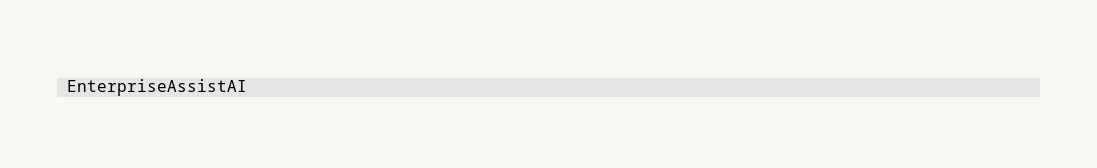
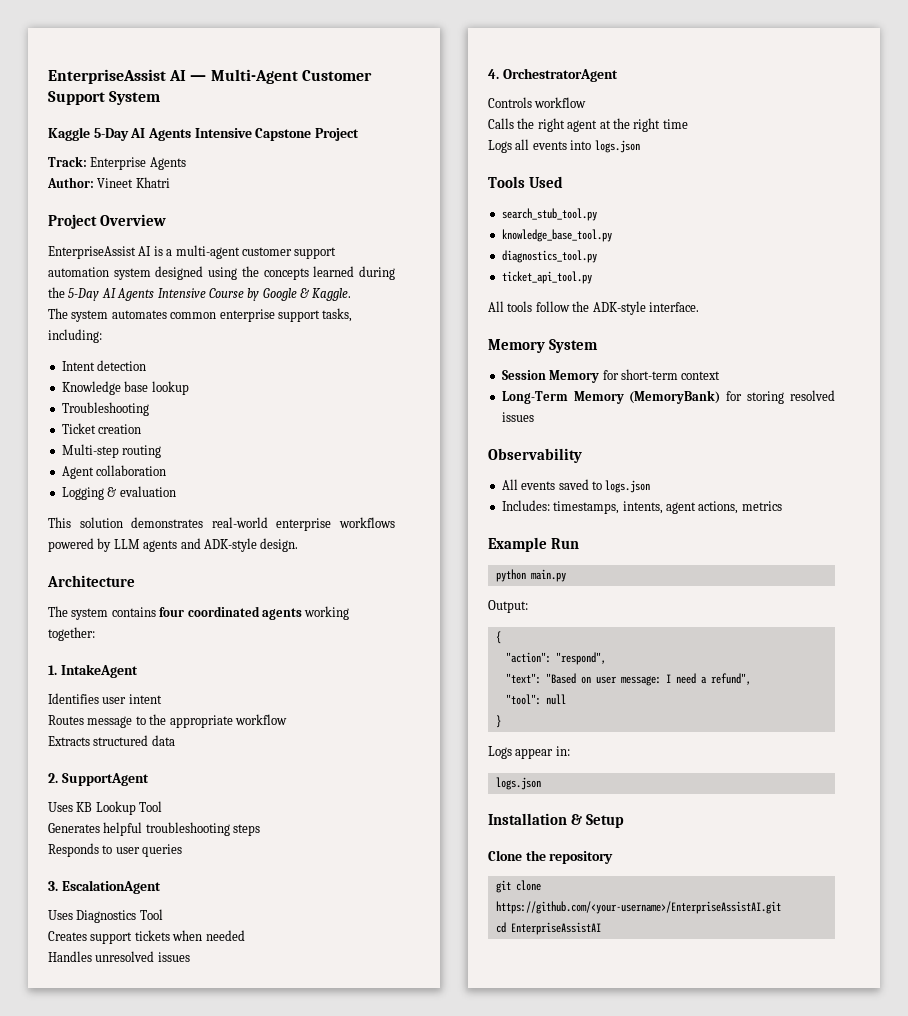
- EnterpriseAssistAI
+ EnterpriseAssist AI — Multi-Agent Customer Support System
+ Kaggle 5-Day AI Agents Intensive Capstone Project
+ Track: Enterprise Agents
+ Author: Vineet Khatri
+ Project Overview
+ EnterpriseAssist AI is a multi-agent customer support automation system designed using the concepts learned during the 5-Day AI Agents Intensive Course by Google & Kaggle.
+ The system automates common enterprise support tasks, including:
+ Intent detection
+ Knowledge base lookup
+ Troubleshooting
+ Ticket creation
+ Multi-step routing
+ Agent collaboration
+ Logging & evaluation
+ This solution demonstrates real-world enterprise workflows powered by LLM agents and ADK-style design.
+ Architecture
+ The system contains four coordinated agents working together:
+ 1. IntakeAgent
+ Identifies user intent
+ Routes message to the appropriate workflow
+ Extracts structured data
+ 2. SupportAgent
+ Uses KB Lookup Tool
+ Generates helpful troubleshooting steps
+ Responds to user queries
+ 3. EscalationAgent
+ Uses Diagnostics Tool
+ Creates support tickets when needed
+ Handles unresolved issues
+ 4. OrchestratorAgent
+ Controls workflow
+ Calls the right agent at the right time
+ Logs all events into logs.json
+ Tools Used
+ search_stub_tool.py
+ knowledge_base_tool.py
+ diagnostics_tool.py
+ ticket_api_tool.py
+ All tools follow the ADK-style interface.
+ Memory System
+ Session Memory for short-term context
+ Long-Term Memory (MemoryBank) for storing resolved issues
+ Observability
+ All events saved to logs.json
+ Includes: timestamps, intents, agent actions, metrics
+ Example Run
+ python main.py
+ Output:
+ {
+ "action": "respond",
+ "text": "Based on user message: I need a refund",
+ "tool": null
+ }
+ Logs appear in:
+ logs.json
+ Installation & Setup
+ Clone the repository
+ git clone https://github.com/<your-username>/EnterpriseAssistAI.git
+ cd EnterpriseAssistAI

